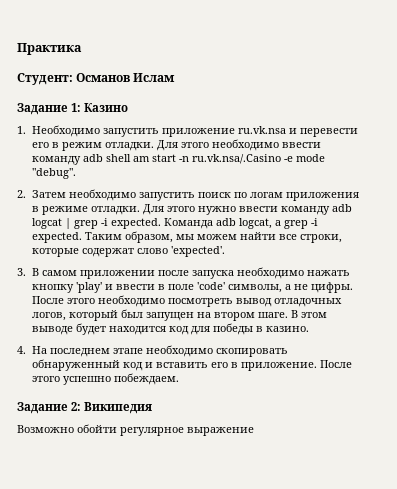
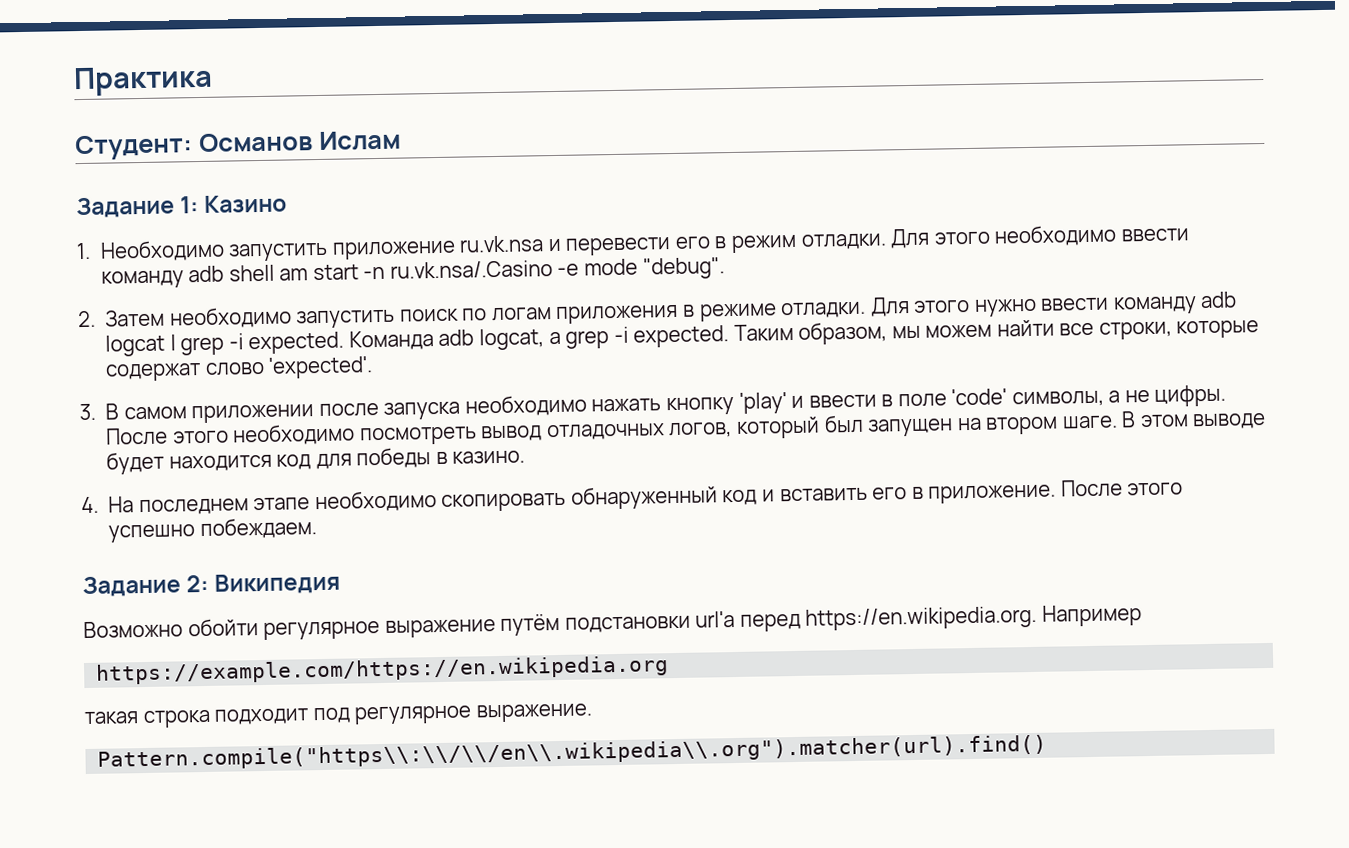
- Возможно обойти регулярное выражение
+ Возможно обойти регулярное выражение путём подстановки url'a перед https://en.wikipedia.org. Например
+ https://example.com/https://en.wikipedia.org
+ такая строка подходит под регулярное выражение.
+ Pattern.compile("https\\:\\/\\/en\\.wikipedia\\.org").matcher(url).find()

